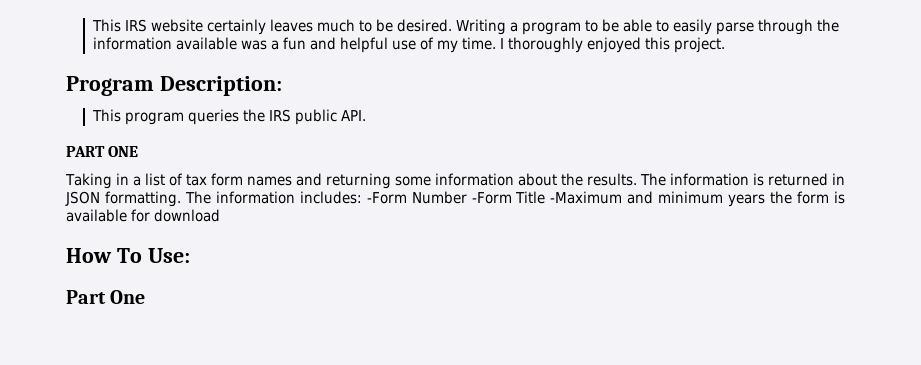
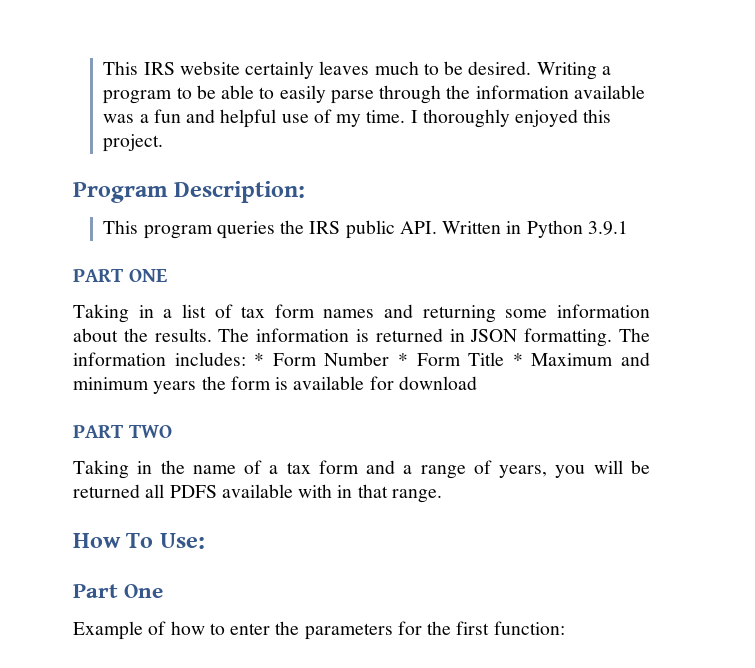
- This program queries the IRS public API.
+ This program queries the IRS public API. Written in Python 3.9.1
- The information includes: -Form Number -Form Title -Maximum and minimum years the form is available for download
+ The information includes: * Form Number * Form Title * Maximum and minimum years the form is available for download
+ PART TWO
+ Taking in the name of a tax form and a range of years, you will be returned all PDFS available with in that range.
+ Example of how to enter the parameters for the first function:

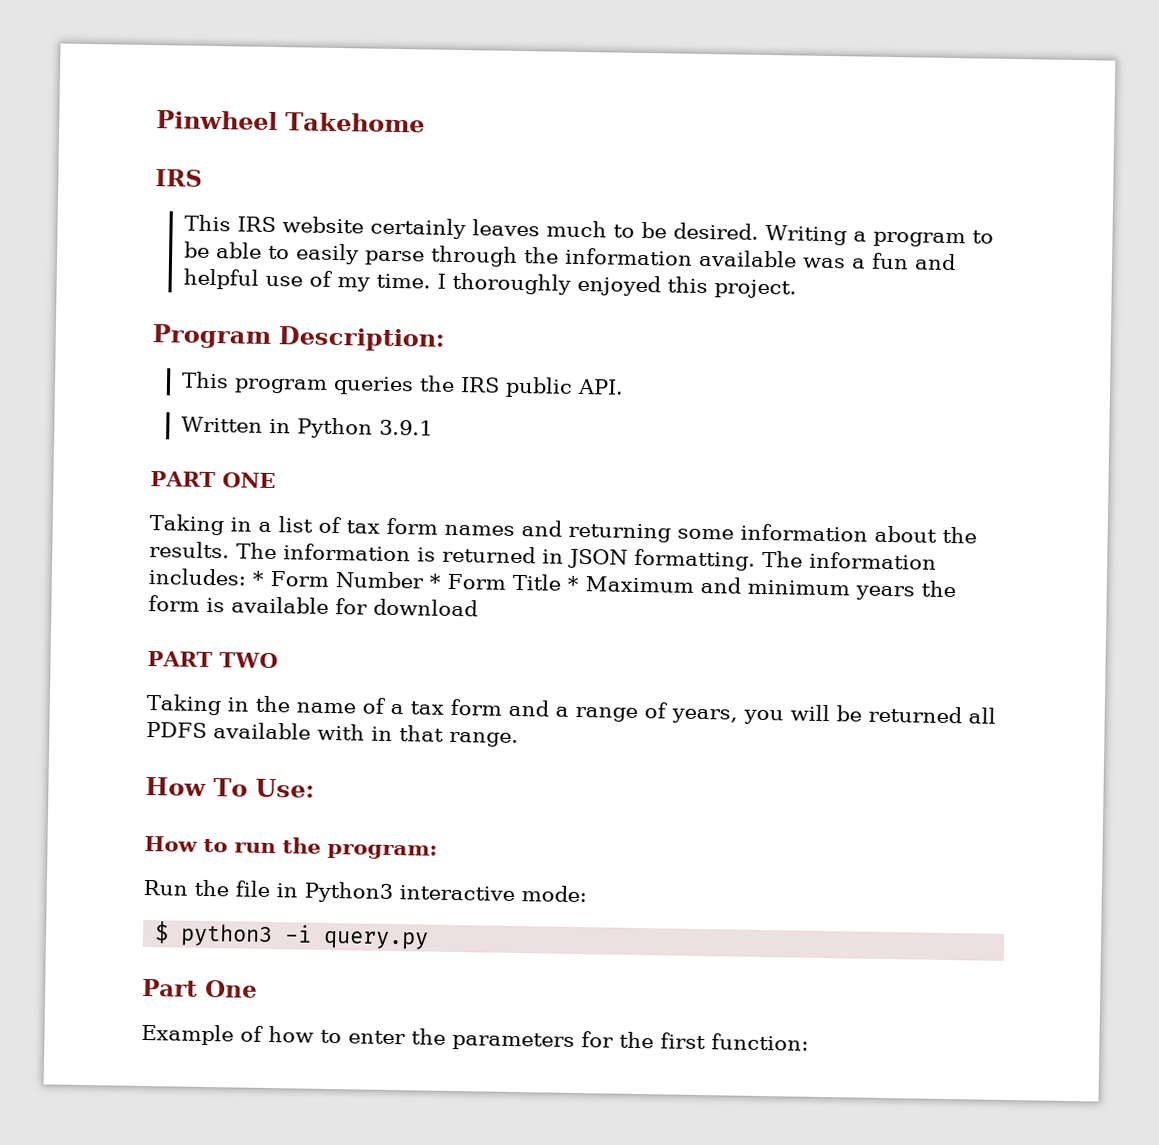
+ Pinwheel Takehome
+ IRS
- This program queries the IRS public API. Written in Python 3.9.1
+ This program queries the IRS public API.
+ Written in Python 3.9.1
+ How to run the program:
+ Run the file in Python3 interactive mode:
+ $ python3 -i query.py

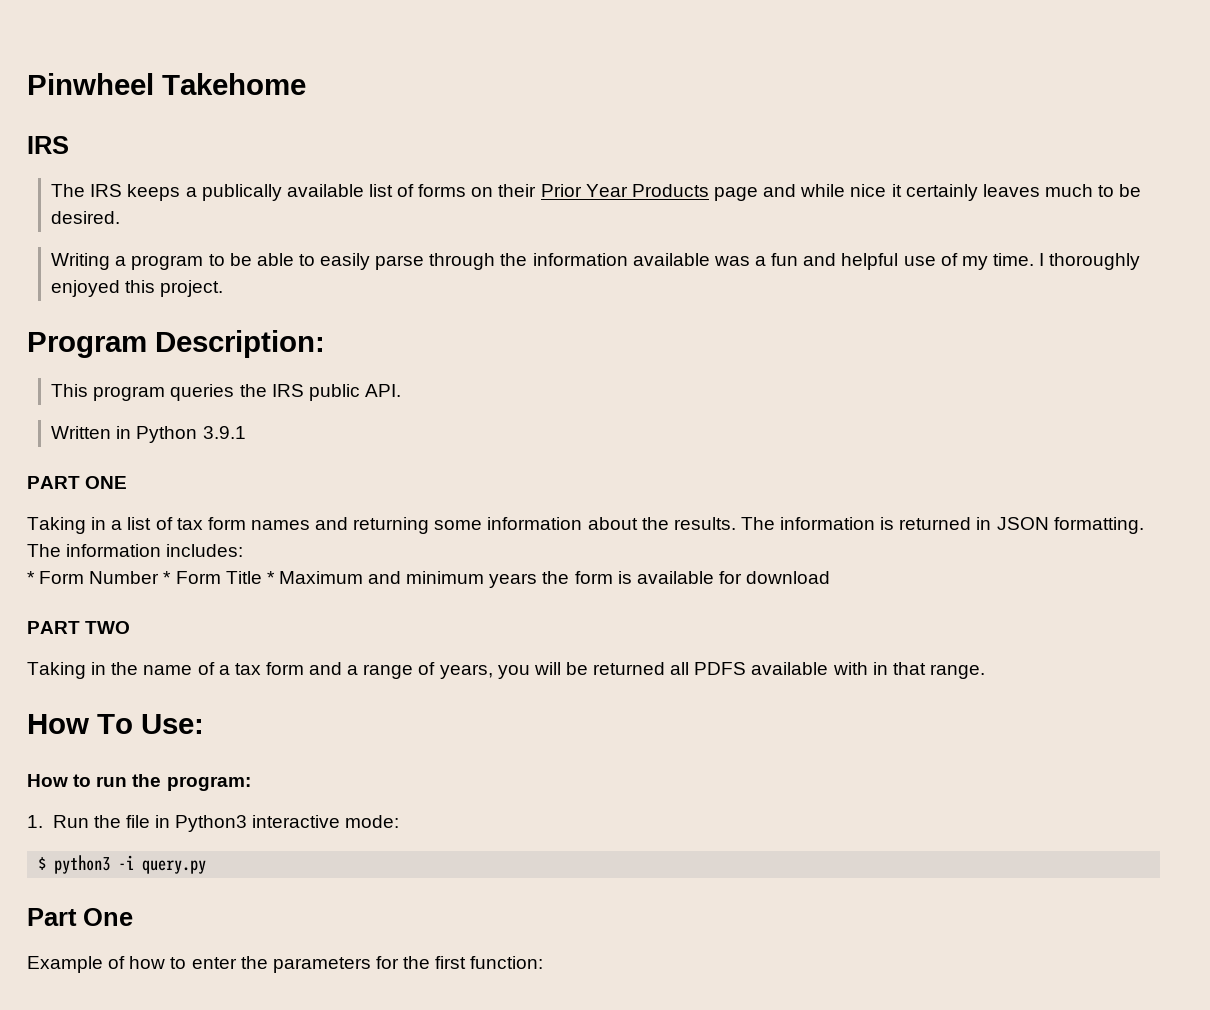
- This IRS website certainly leaves much to be desired. Writing a program to be able to easily parse through the information available was a fun and helpful use of my time.
+ The IRS keeps a publically available list of forms on their Prior Year Products page and while nice it certainly leaves much to be desired.
+ Writing a program to be able to easily parse through the information available was a fun and helpful use of my time.
- The information includes: * Form Number * Form Title * Maximum and minimum years the form is available for download
+ The information includes:
+ * Form Number * Form Title * Maximum and minimum years the form is available for download
- Run the file in Python3 interactive mode:
+ 1. Run the file in Python3 interactive mode:

